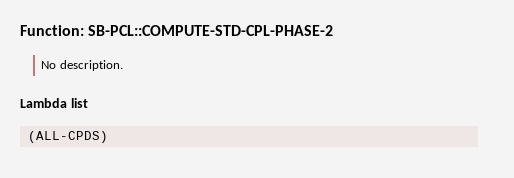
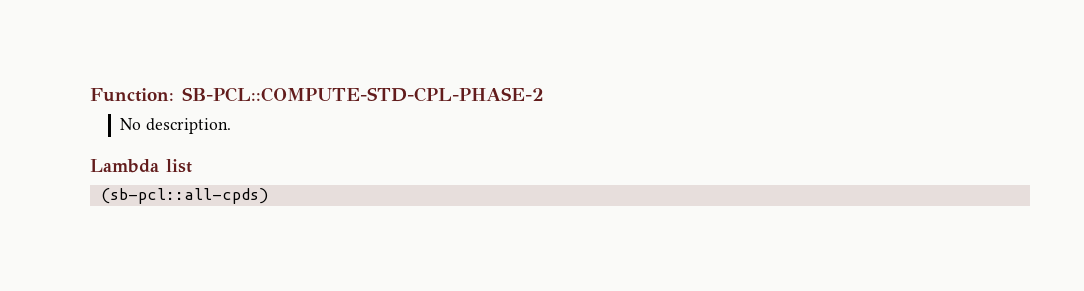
- (ALL-CPDS)
+ (sb-pcl::all-cpds)

